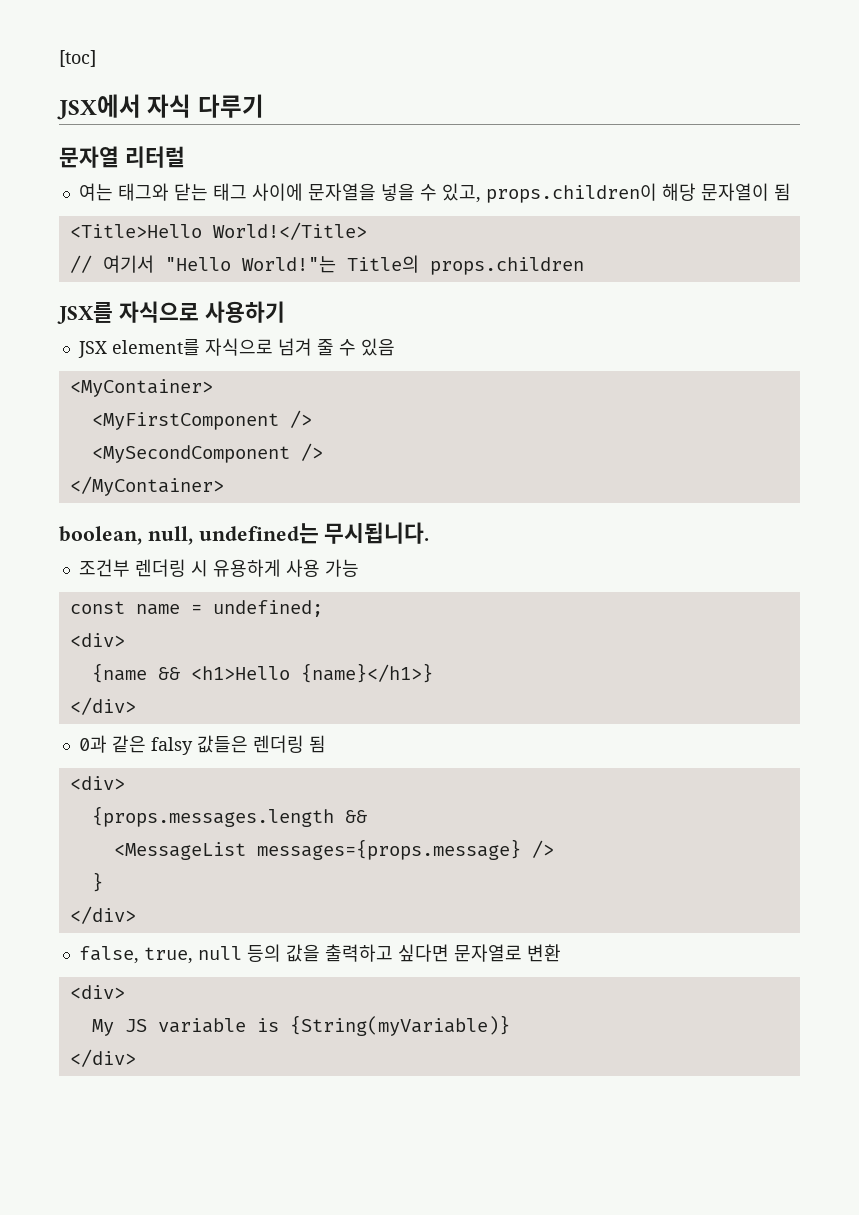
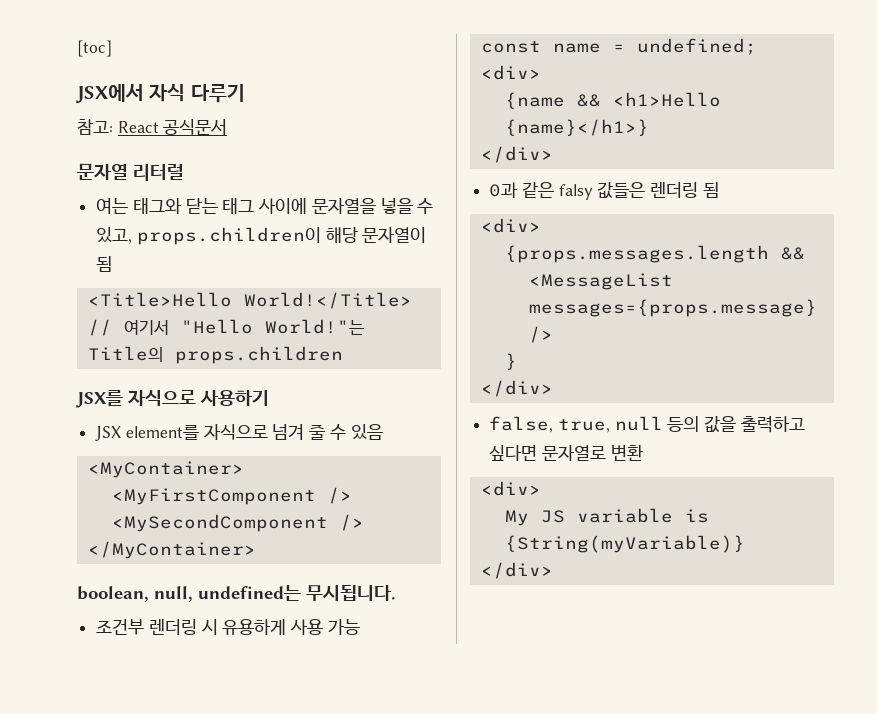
+ 참고: React 공식문서

